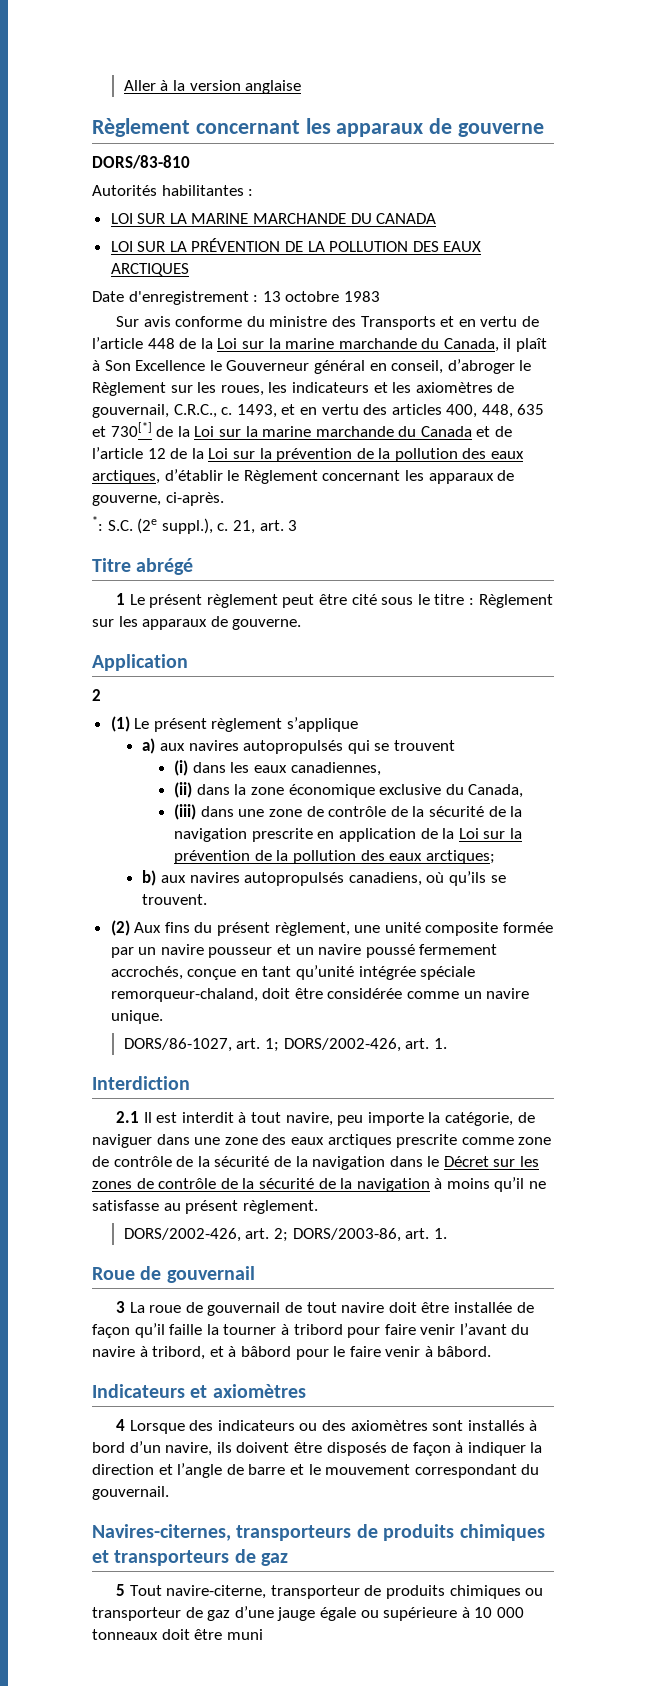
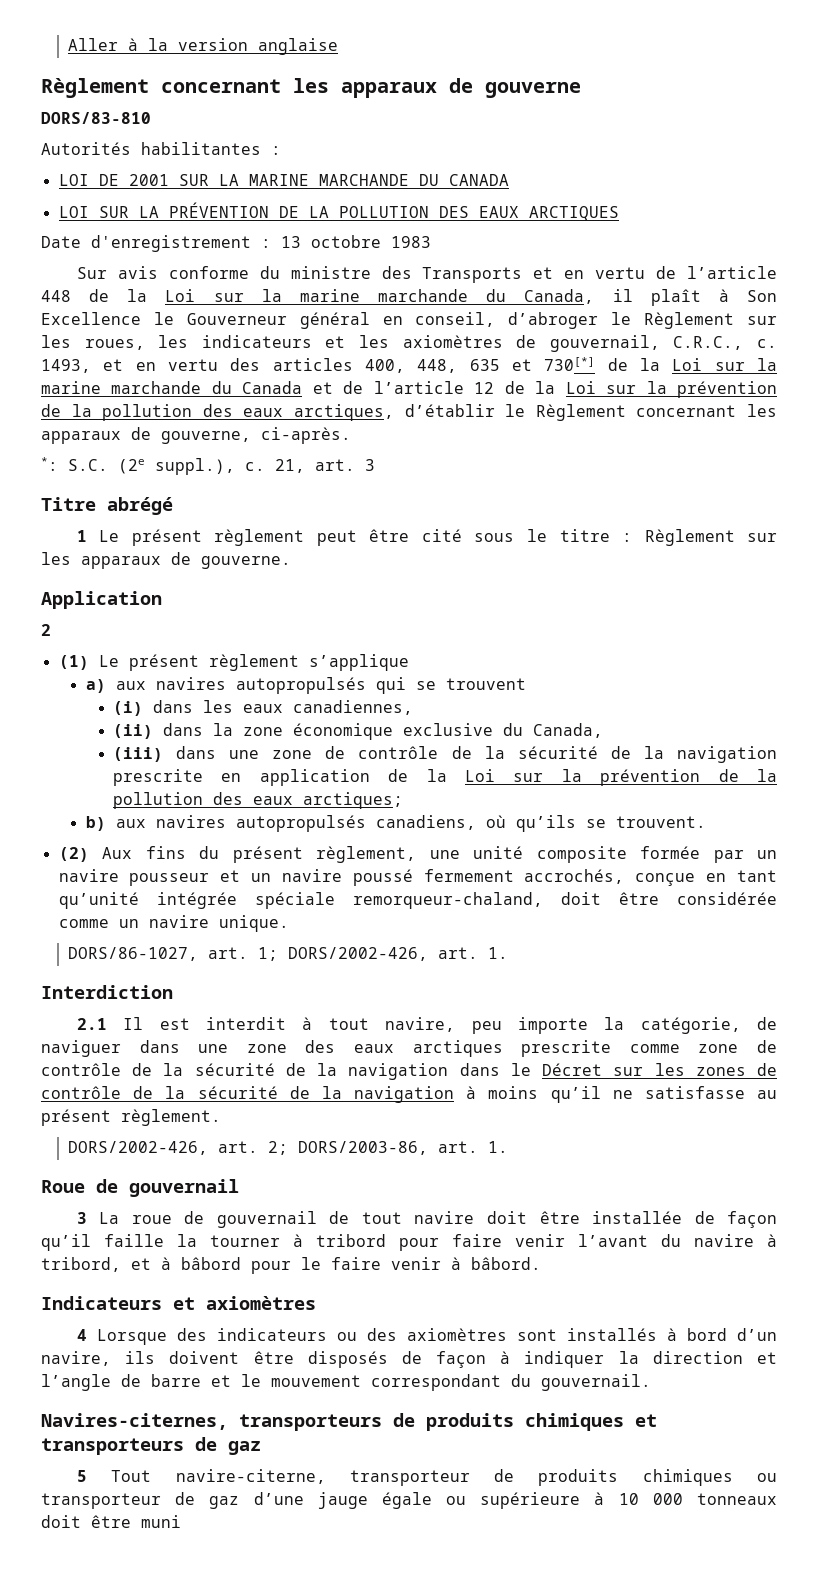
- LOI SUR LA MARINE MARCHANDE DU CANADA
+ LOI DE 2001 SUR LA MARINE MARCHANDE DU CANADA

